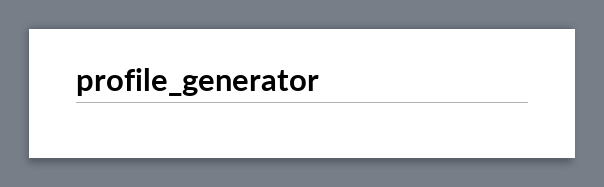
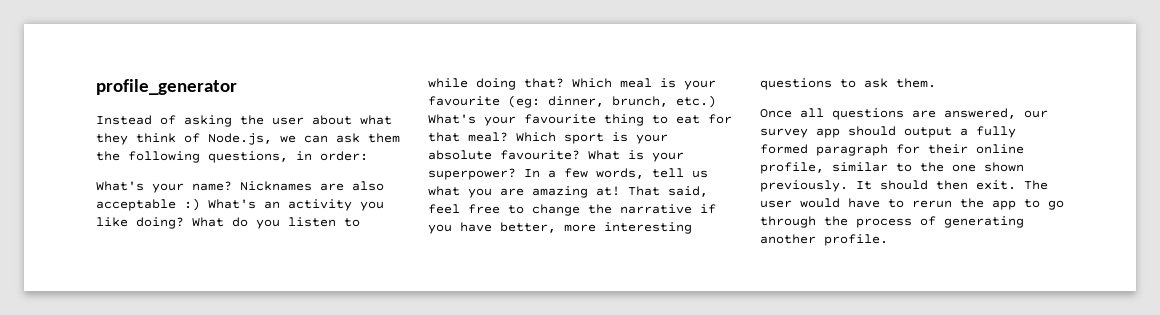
+ Instead of asking the user about what they think of Node.js, we can ask them the following questions, in order:
+ What's your name? Nicknames are also acceptable :) What's an activity you like doing? What do you listen to while doing that? Which meal is your favourite (eg: dinner, brunch, etc.) What's your favourite thing to eat for that meal? Which sport is your absolute favourite? What is your superpower? In a few words, tell us what you are amazing at! That said, feel free to change the narrative if you have better, more interesting questions to ask them.
+ Once all questions are answered, our survey app should output a fully formed paragraph for their online profile, similar to the one shown previously. It should then exit. The user would have to rerun the app to go through the process of generating another profile.

